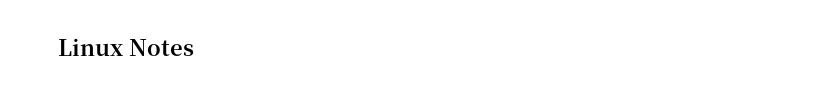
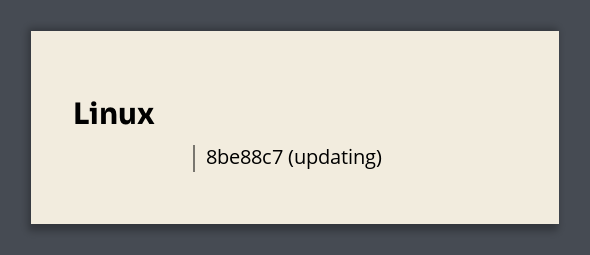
- Linux Notes
+ Linux
+ 8be88c7 (updating)

